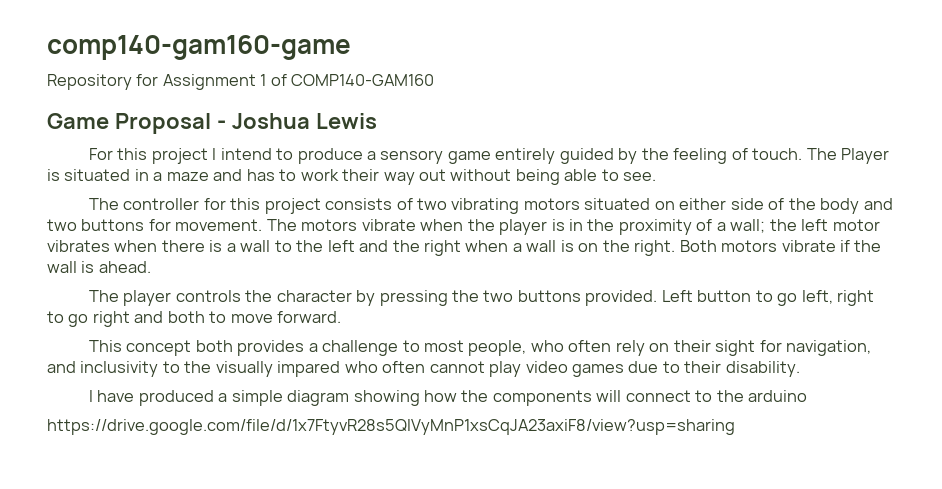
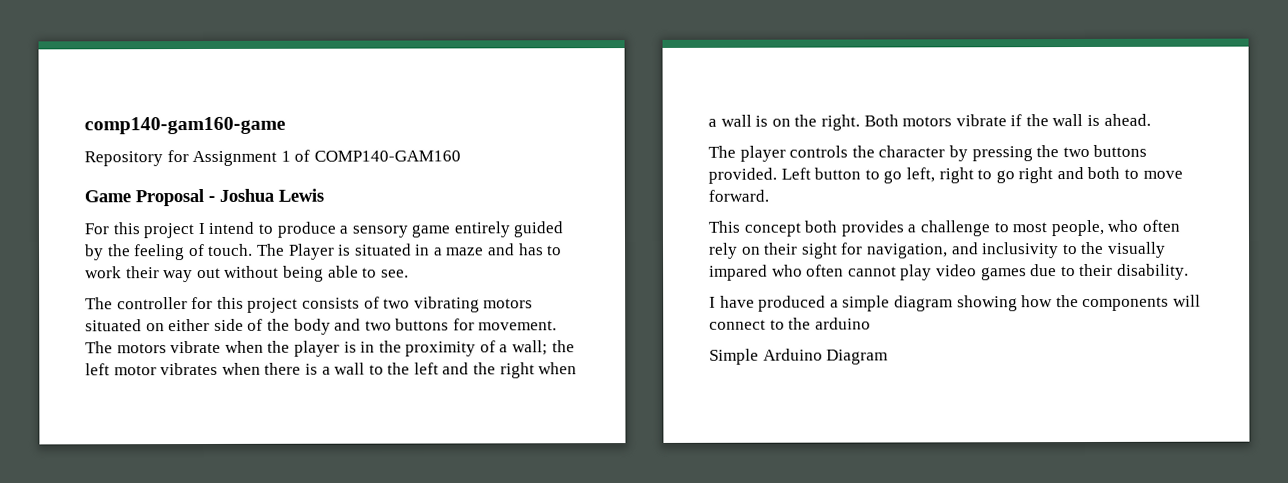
- https://drive.google.com/file/d/1x7FtyvR28s5QIVyMnP1xsCqJA23axiF8/view?usp=sharing
+ Simple Arduino Diagram

